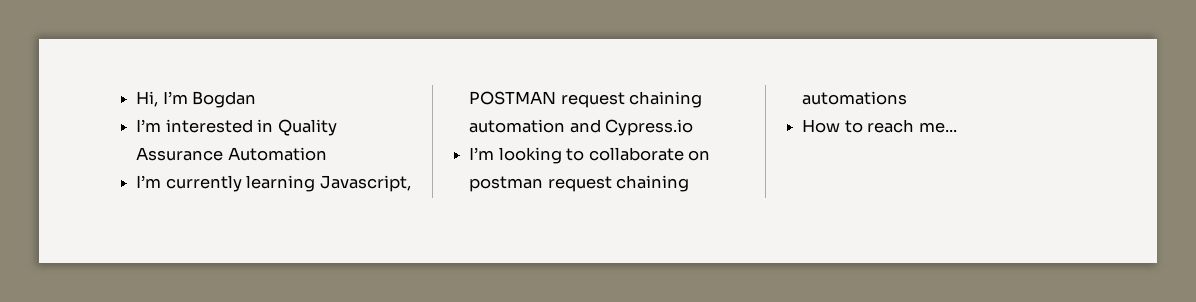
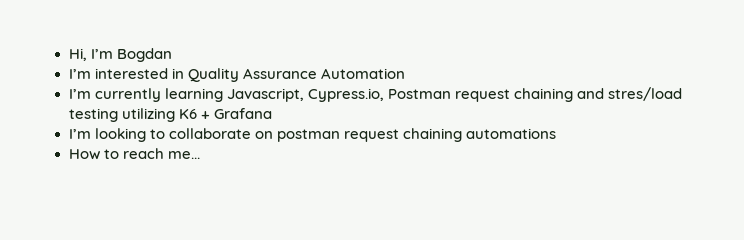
- I’m currently learning Javascript, POSTMAN request chaining automation and Cypress.io
+ I’m currently learning Javascript, Cypress.io, Postman request chaining and stres/load testing utilizing K6 + Grafana

